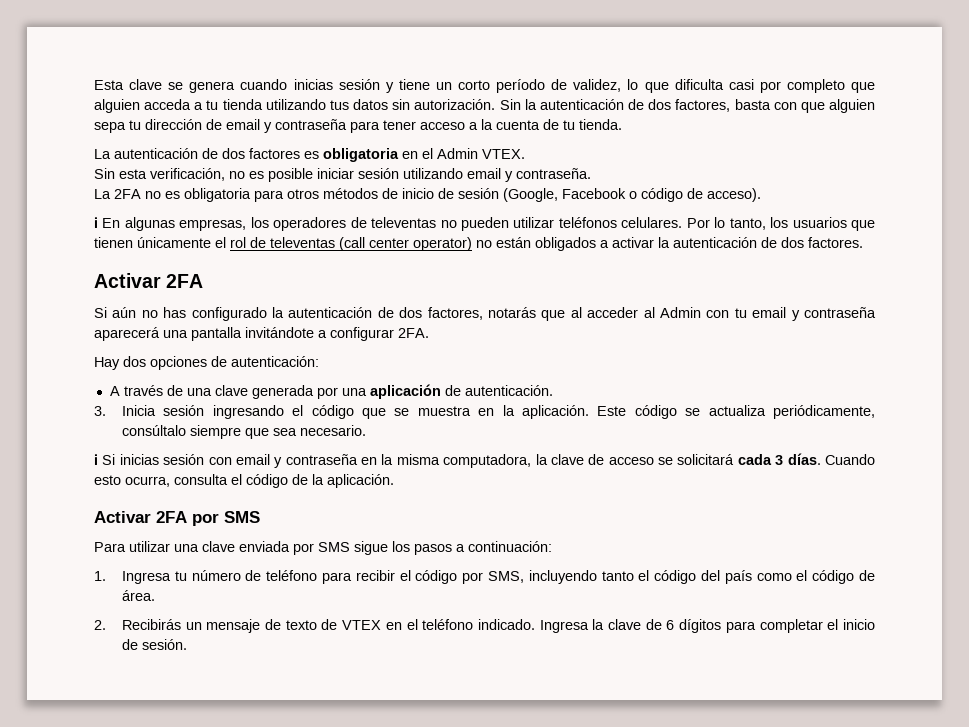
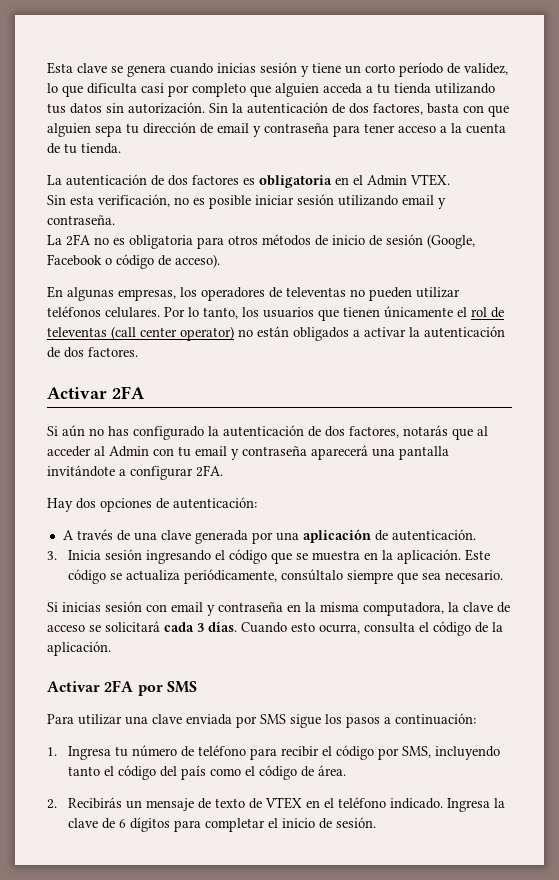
- ℹ En algunas empresas, los operadores de televentas no pueden utilizar teléfonos celulares.
+ En algunas empresas, los operadores de televentas no pueden utilizar teléfonos celulares.
- ℹ Si inicias sesión con email y contraseña en la misma computadora, la clave de acceso se solicitará cada 3 días.
+ Si inicias sesión con email y contraseña en la misma computadora, la clave de acceso se solicitará cada 3 días.

